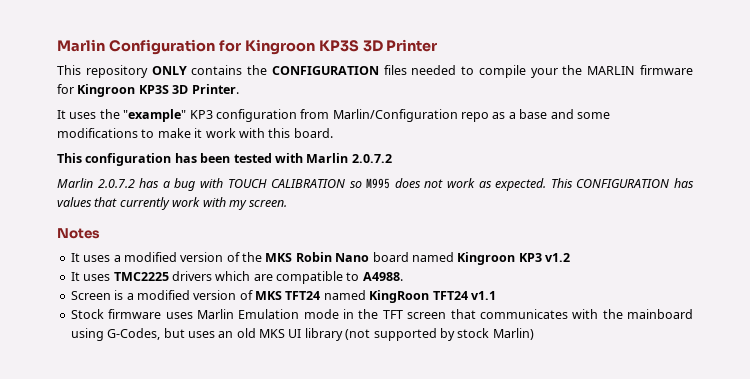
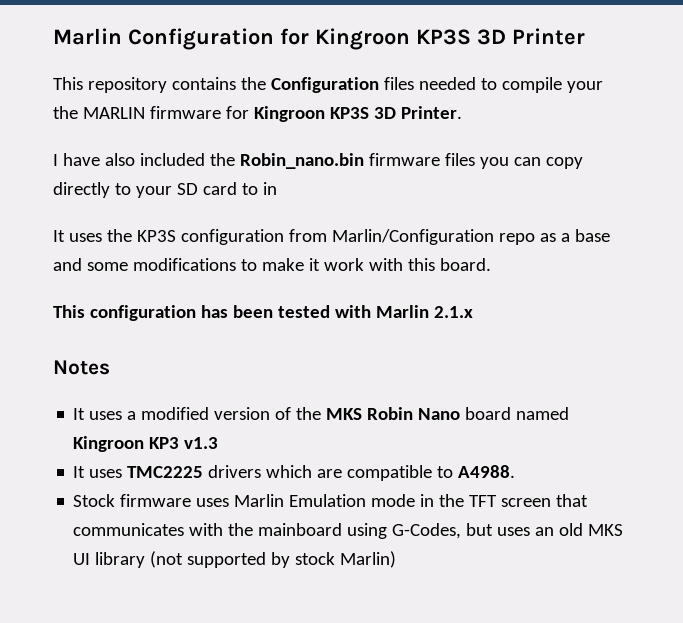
- This repository ONLY contains the CONFIGURATION files needed to compile your the MARLIN firmware for Kingroon KP3S 3D Printer.
+ This repository contains the Configuration files needed to compile your the MARLIN firmware for Kingroon KP3S 3D Printer.
+ I have also included the Robin_nano.bin firmware files you can copy directly to your SD card to in
- It uses the "example" KP3 configuration from Marlin/Configuration repo as a base and some modifications to make it work with this board.
+ It uses the KP3S configuration from Marlin/Configuration repo as a base and some modifications to make it work with this board.
- This configuration has been tested with Marlin 2.0.7.2
- Marlin 2.0.7.2 has a bug with TOUCH CALIBRATION so M995 does not work as expected. This CONFIGURATION has values that currently work with my screen.
+ This configuration has been tested with Marlin 2.1.x
- It uses a modified version of the MKS Robin Nano board named Kingroon KP3 v1.2
+ It uses a modified version of the MKS Robin Nano board named Kingroon KP3 v1.3
- Screen is a modified version of MKS TFT24 named KingRoon TFT24 v1.1

